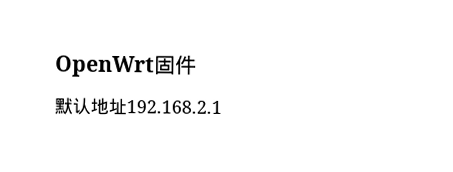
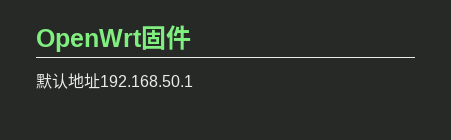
- 默认地址192.168.2.1
+ 默认地址192.168.50.1

